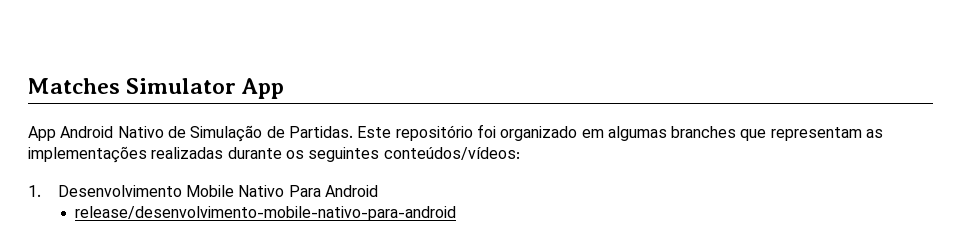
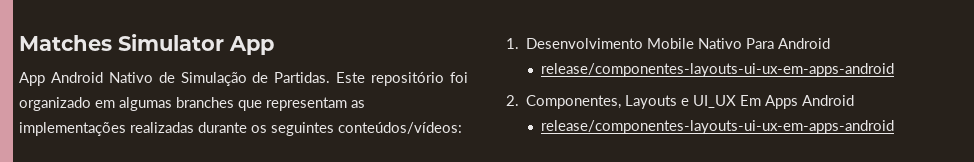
  1. Desenvolvimento Mobile Nativo Para Android
- release/desenvolvimento-mobile-nativo-para-android
+ release/componentes-layouts-ui-ux-em-apps-android
+ 2. Componentes, Layouts e UI_UX Em Apps Android
+ release/componentes-layouts-ui-ux-em-apps-android

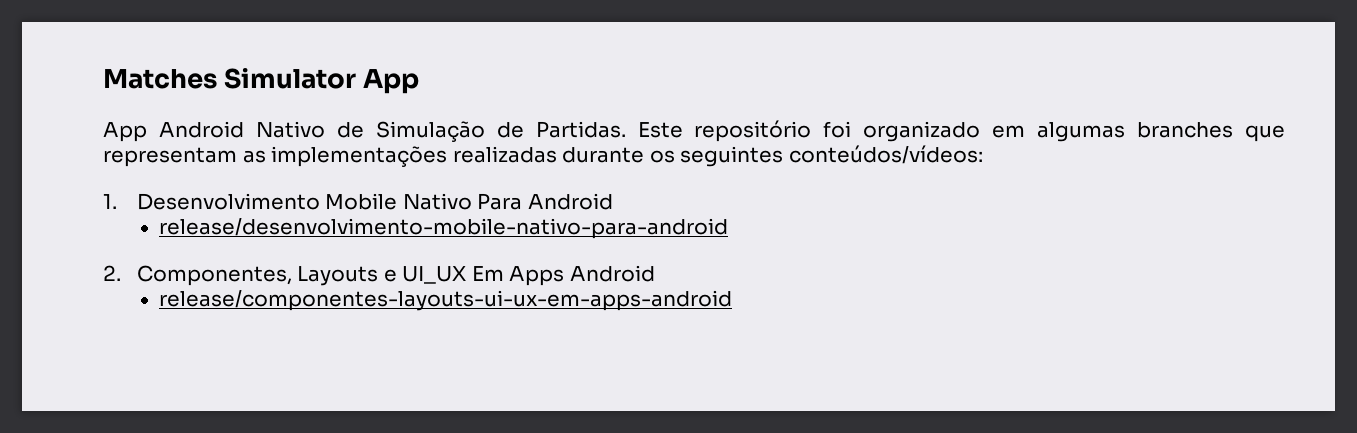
  1. Desenvolvimento Mobile Nativo Para Android
- release/componentes-layouts-ui-ux-em-apps-android
+ release/desenvolvimento-mobile-nativo-para-android

